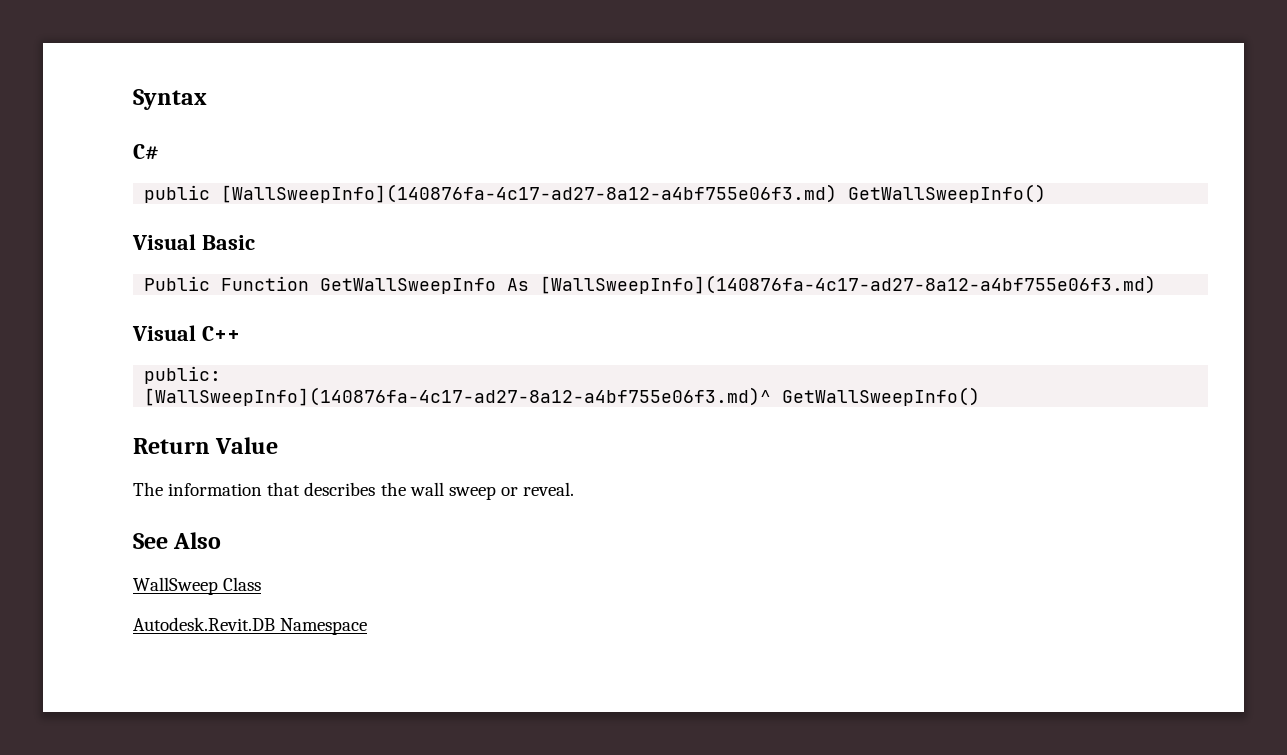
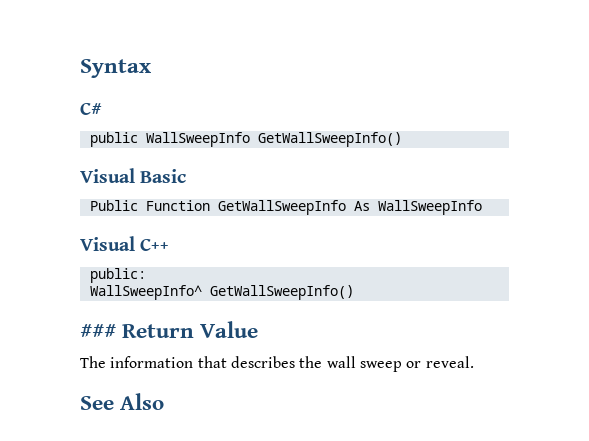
- public [WallSweepInfo](140876fa-4c17-ad27-8a12-a4bf755e06f3.md) GetWallSweepInfo()
+ public WallSweepInfo GetWallSweepInfo()
- Public Function GetWallSweepInfo As [WallSweepInfo](140876fa-4c17-ad27-8a12-a4bf755e06f3.md)
+ Public Function GetWallSweepInfo As WallSweepInfo
- [WallSweepInfo](140876fa-4c17-ad27-8a12-a4bf755e06f3.md)^ GetWallSweepInfo()
- Return Value
+ WallSweepInfo^ GetWallSweepInfo()
+ ### Return Value
- WallSweep Class
- Autodesk.Revit.DB Namespace

